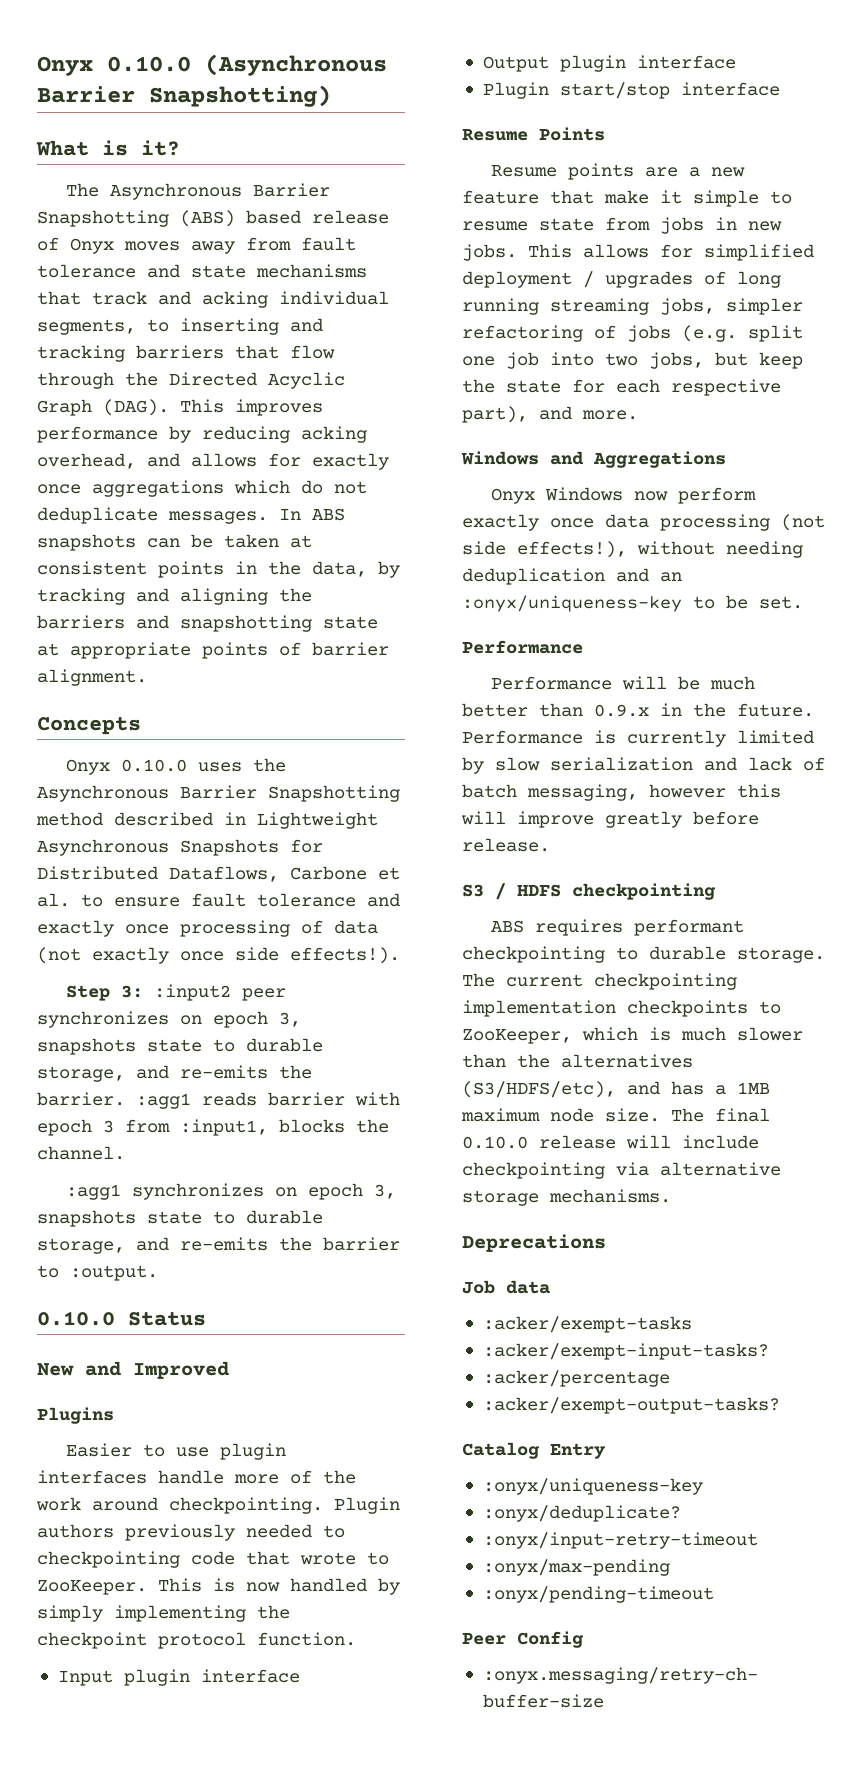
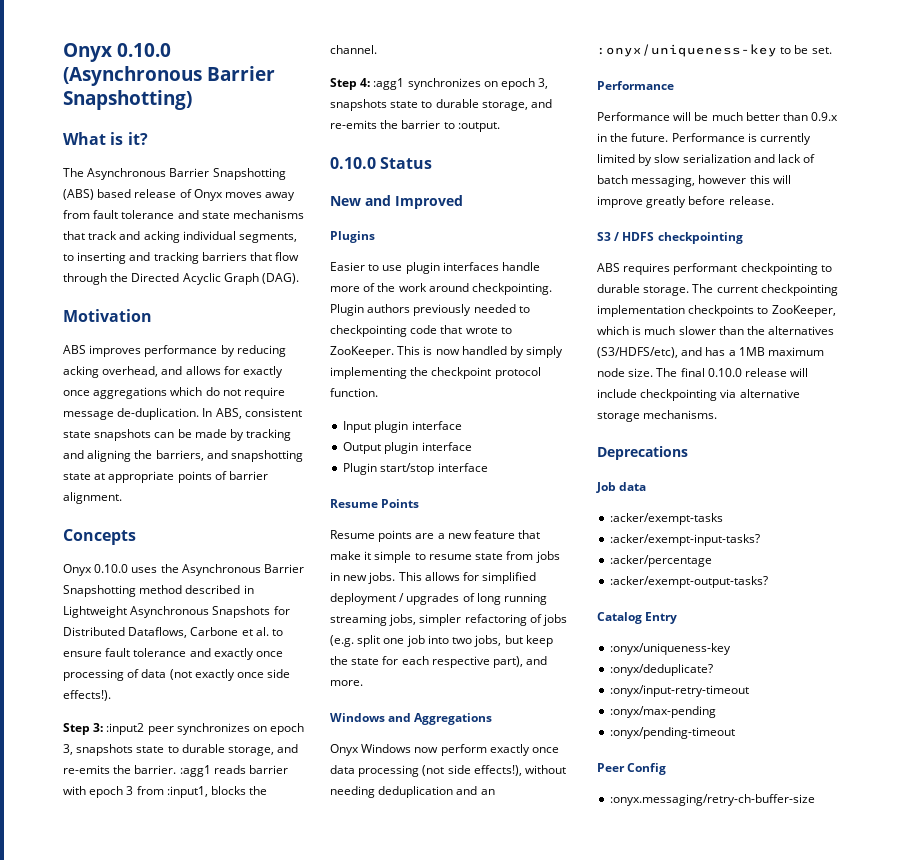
- The Asynchronous Barrier Snapshotting (ABS) based release of Onyx moves away from fault tolerance and state mechanisms that track and acking individual segments, to inserting and tracking barriers that flow through the Directed Acyclic Graph (DAG). This improves performance by reducing acking overhead, and allows for exactly once aggregations which do not deduplicate messages. In ABS snapshots can be taken at consistent points in the data, by tracking and aligning the barriers and snapshotting state at appropriate points of barrier alignment.
+ The Asynchronous Barrier Snapshotting (ABS) based release of Onyx moves away from fault tolerance and state mechanisms that track and acking individual segments, to inserting and tracking barriers that flow through the Directed Acyclic Graph (DAG).
+ Motivation
+ ABS improves performance by reducing acking overhead, and allows for exactly once aggregations which do not require message de-duplication. In ABS, consistent state snapshots can be made by tracking and aligning the barriers, and snapshotting state at appropriate points of barrier alignment.
- :agg1 synchronizes on epoch 3, snapshots state to durable storage, and re-emits the barrier to :output.
+ Step 4: :agg1 synchronizes on epoch 3, snapshots state to durable storage, and re-emits the barrier to :output.

